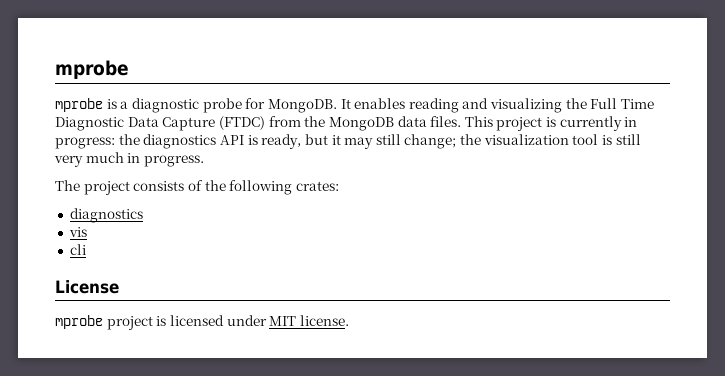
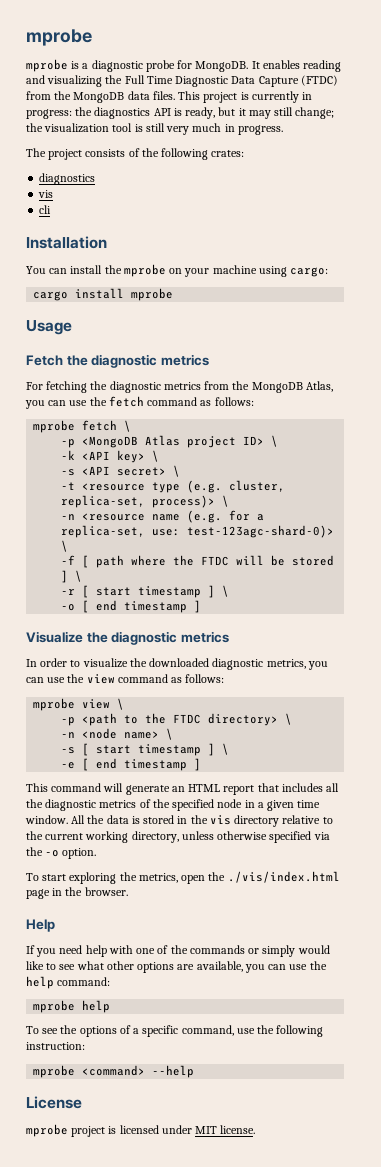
+ Installation
+ You can install the mprobe on your machine using cargo:
+ cargo install mprobe
+ Usage
+ Fetch the diagnostic metrics
+ For fetching the diagnostic metrics from the MongoDB Atlas, you can use the fetch command as follows:
+ mprobe fetch \
+ -p <MongoDB Atlas project ID> \
+ -k <API key> \
+ -s <API secret> \
+ -t <resource type (e.g. cluster, replica-set, process)> \
+ -n <resource name (e.g. for a replica-set, use: test-123agc-shard-0)> \
+ -f [ path where the FTDC will be stored ] \
+ -r [ start timestamp ] \
+ -o [ end timestamp ]
+ Visualize the diagnostic metrics
+ In order to visualize the downloaded diagnostic metrics, you can use the view command as follows:
+ mprobe view \
+ -p <path to the FTDC directory> \
+ -n <node name> \
+ -s [ start timestamp ] \
+ -e [ end timestamp ]
+ This command will generate an HTML report that includes all the diagnostic metrics of the specified node in a given time window. All the data is stored in the vis directory relative to the current working directory, unless otherwise specified via the -o option.
+ To start exploring the metrics, open the ./vis/index.html page in the browser.
+ Help
+ If you need help with one of the commands or simply would like to see what other options are available, you can use the help command:
+ mprobe help
+ To see the options of a specific command, use the following instruction:
+ mprobe <command> --help

